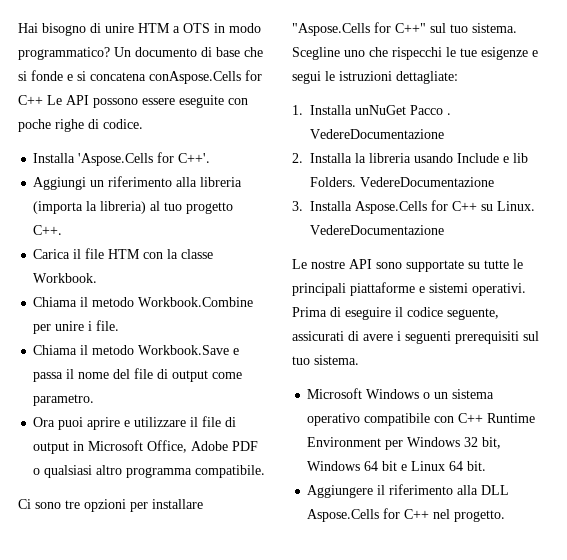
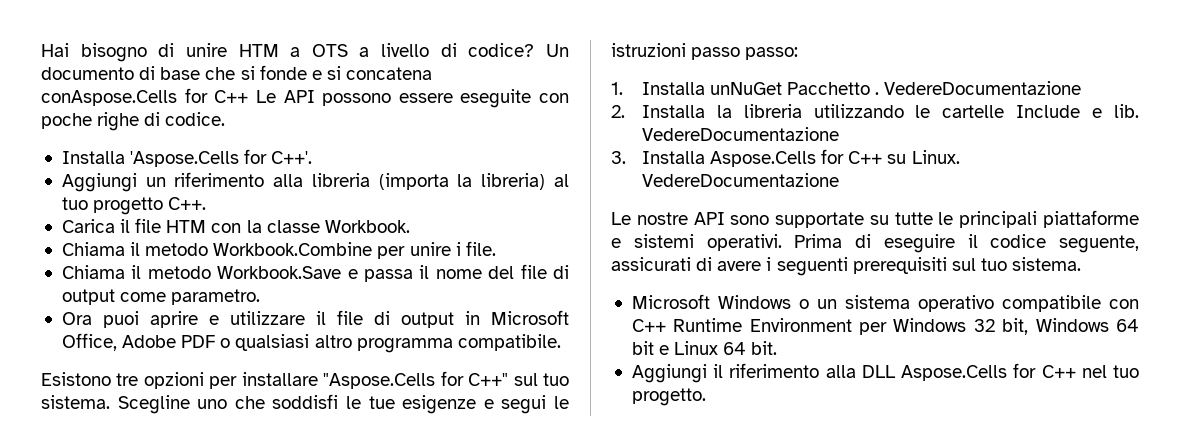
- Hai bisogno di unire HTM a OTS in modo programmatico?
+ Hai bisogno di unire HTM a OTS a livello di codice?
- Ci sono tre opzioni per installare "Aspose.Cells for C++" sul tuo sistema.
+ Esistono tre opzioni per installare "Aspose.Cells for C++" sul tuo sistema.
- Scegline uno che rispecchi le tue esigenze e segui le istruzioni dettagliate:
+ Scegline uno che soddisfi le tue esigenze e segui le istruzioni passo passo:
- 1. Installa unNuGet Pacco .
+ 1. Installa unNuGet Pacchetto .
- 2. Installa la libreria usando Include e lib Folders.
+ 2. Installa la libreria utilizzando le cartelle Include e lib.
- Aggiungere il riferimento alla DLL Aspose.Cells for C++ nel progetto.
+ Aggiungi il riferimento alla DLL Aspose.Cells for C++ nel tuo progetto.

